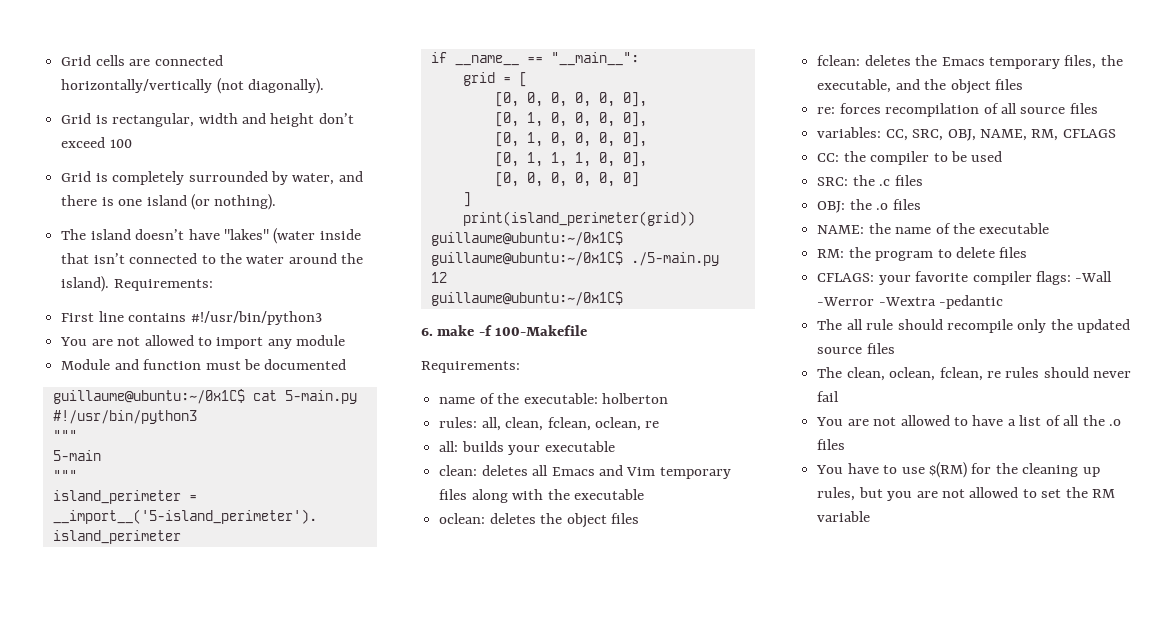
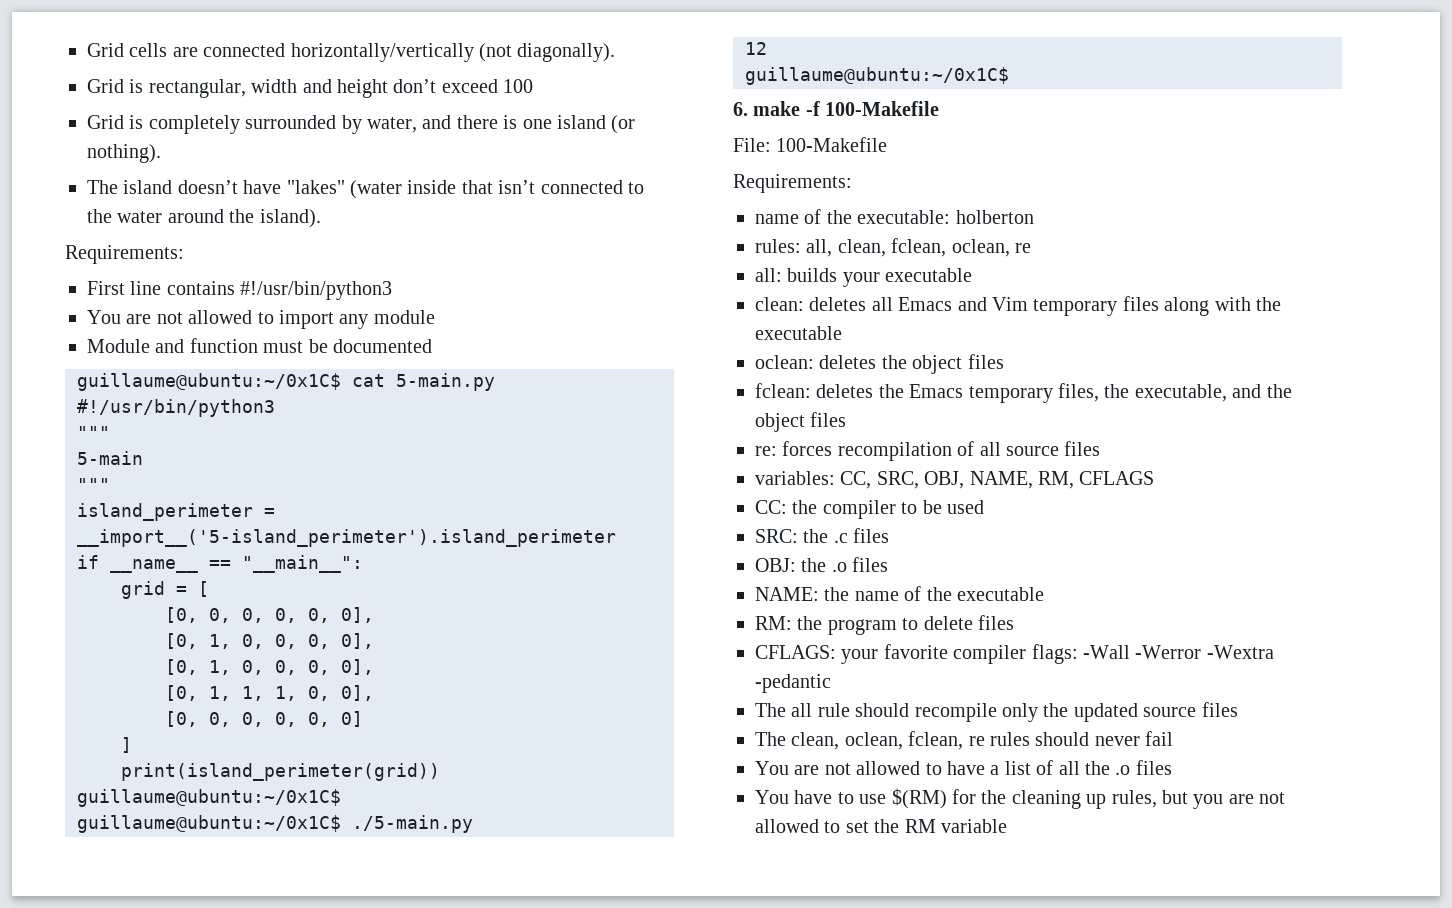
- The island doesn’t have "lakes" (water inside that isn’t connected to the water around the island). Requirements:
+ The island doesn’t have "lakes" (water inside that isn’t connected to the water around the island).
+ Requirements:
+ File: 100-Makefile

